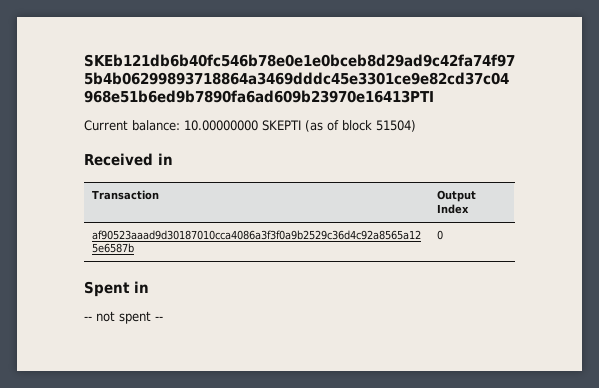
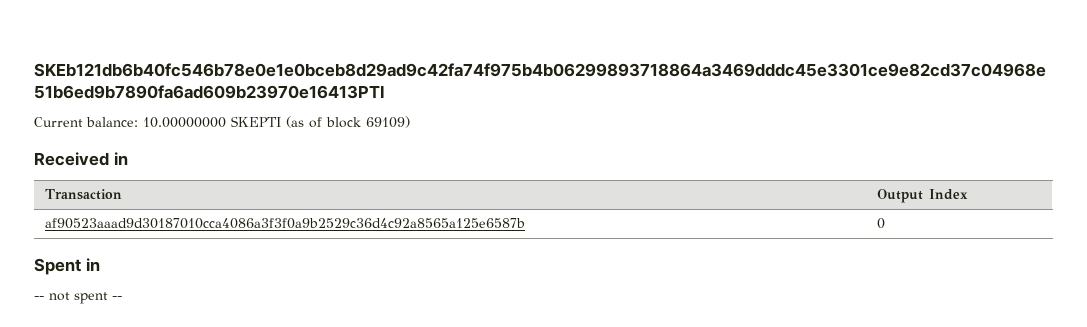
- Current balance: 10.00000000 SKEPTI (as of block 51504)
+ Current balance: 10.00000000 SKEPTI (as of block 69109)

